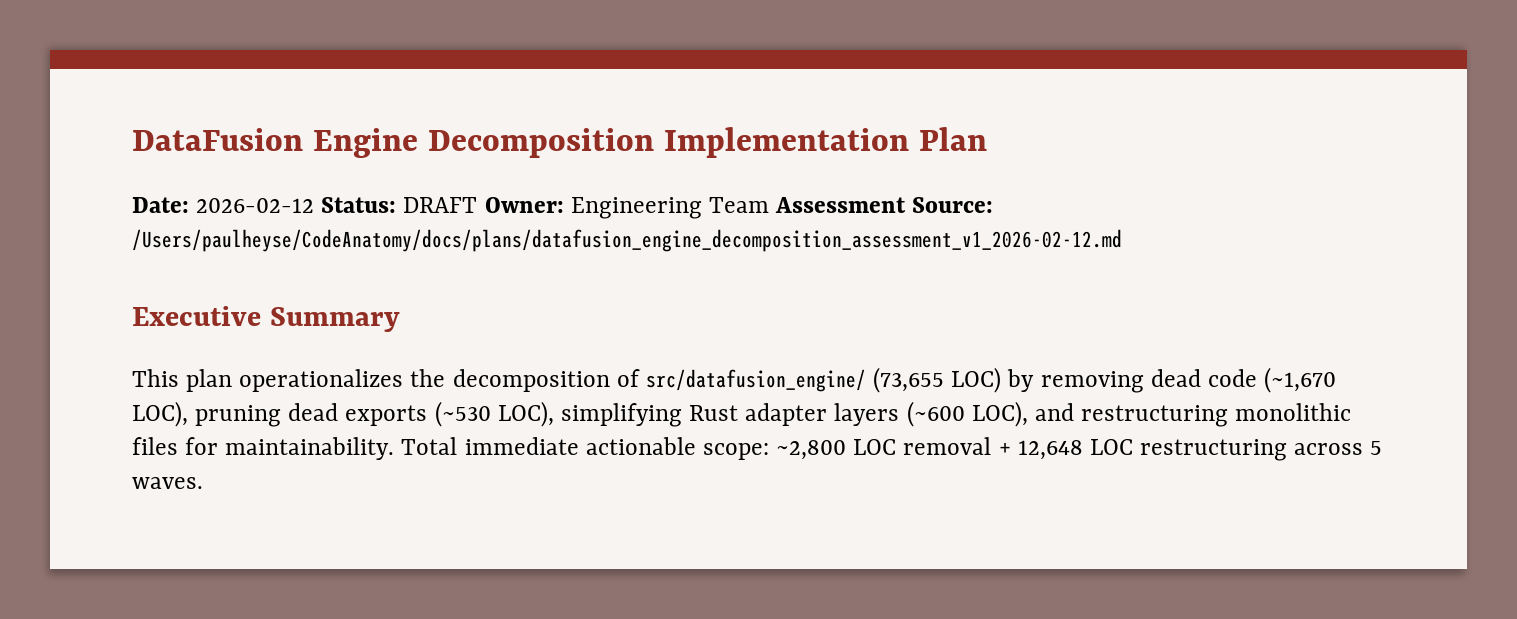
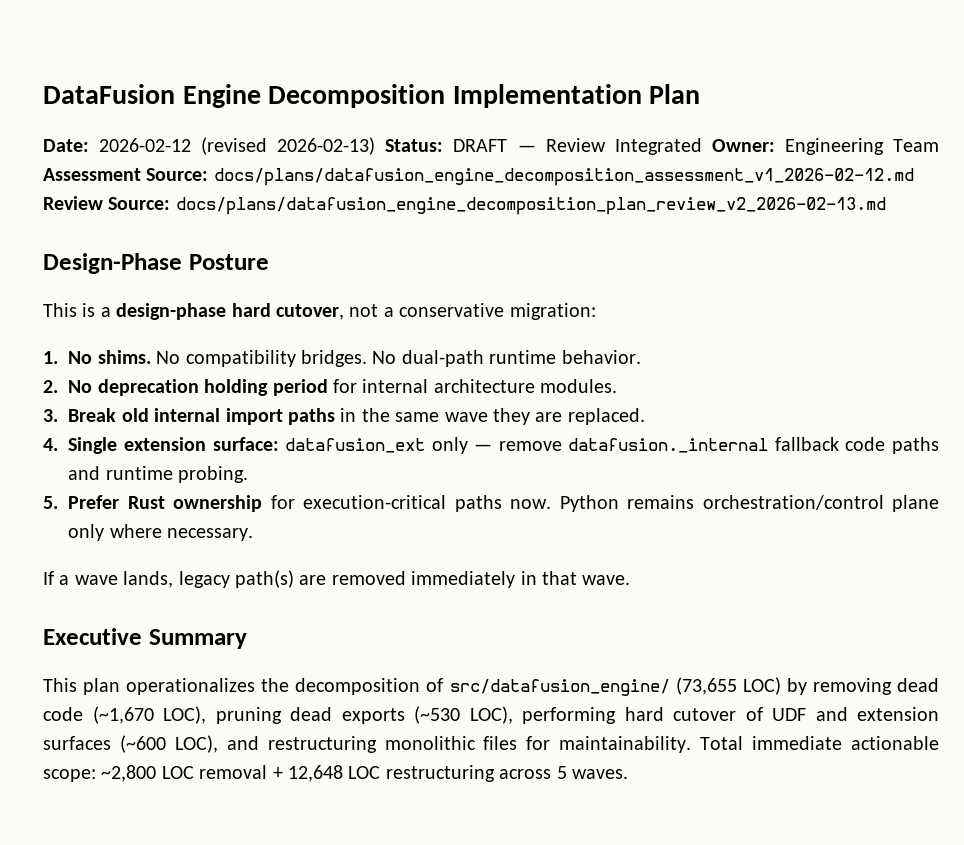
- Date: 2026-02-12 Status: DRAFT Owner: Engineering Team Assessment Source: /Users/paulheyse/CodeAnatomy/docs/plans/datafusion_engine_decomposition_assessment_v1_2026-02-12.md
+ Date: 2026-02-12 (revised 2026-02-13) Status: DRAFT — Review Integrated Owner: Engineering Team Assessment Source: docs/plans/datafusion_engine_decomposition_assessment_v1_2026-02-12.md Review Source: docs/plans/datafusion_engine_decomposition_plan_review_v2_2026-02-13.md
+ Design-Phase Posture
+ This is a design-phase hard cutover, not a conservative migration:
+ 1. No shims. No compatibility bridges. No dual-path runtime behavior.
+ 2. No deprecation holding period for internal architecture modules.
+ 3. Break old internal import paths in the same wave they are replaced.
+ 4. Single extension surface: datafusion_ext only — remove datafusion._internal fallback code paths and runtime probing.
+ 5. Prefer Rust ownership for execution-critical paths now. Python remains orchestration/control plane only where necessary.
+ If a wave lands, legacy path(s) are removed immediately in that wave.
- This plan operationalizes the decomposition of src/datafusion_engine/ (73,655 LOC) by removing dead code (~1,670 LOC), pruning dead exports (~530 LOC), simplifying Rust adapter layers (~600 LOC), and restructuring monolithic files for maintainability.
+ This plan operationalizes the decomposition of src/datafusion_engine/ (73,655 LOC) by removing dead code (~1,670 LOC), pruning dead exports (~530 LOC), performing hard cutover of UDF and extension surfaces (~600 LOC), and restructuring monolithic files for maintainability.

